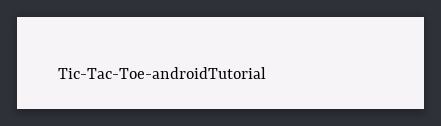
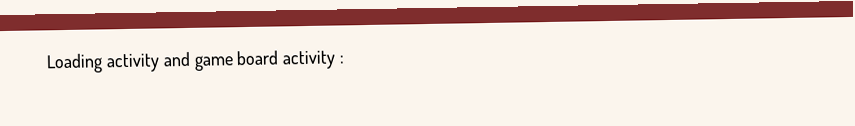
- Tic-Tac-Toe-androidTutorial
+ Loading activity and game board activity :

